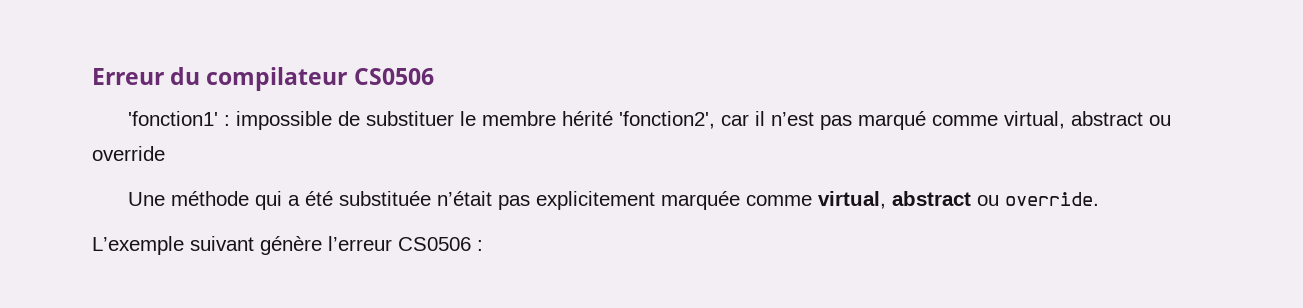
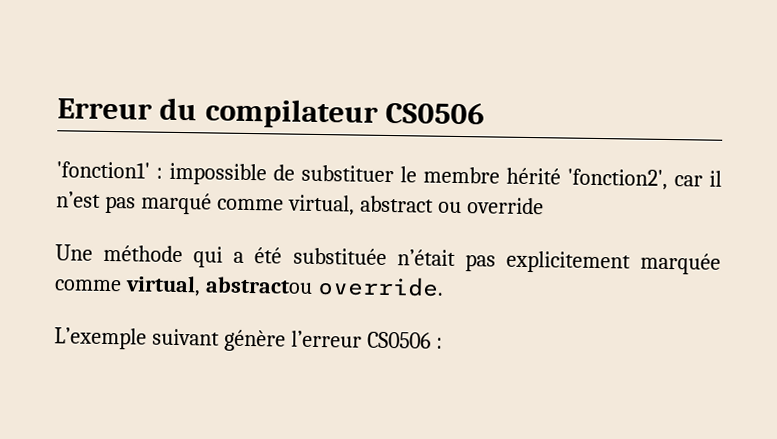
- Une méthode qui a été substituée n’était pas explicitement marquée comme virtual, abstract ou override.
+ Une méthode qui a été substituée n’était pas explicitement marquée comme virtual, abstractou override.

